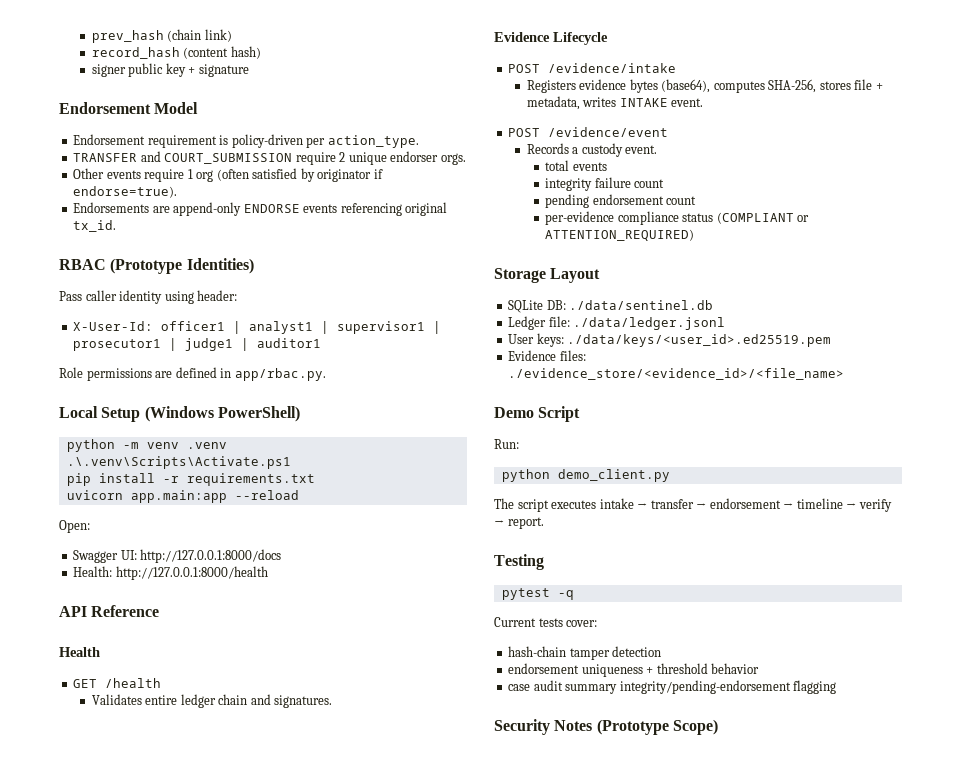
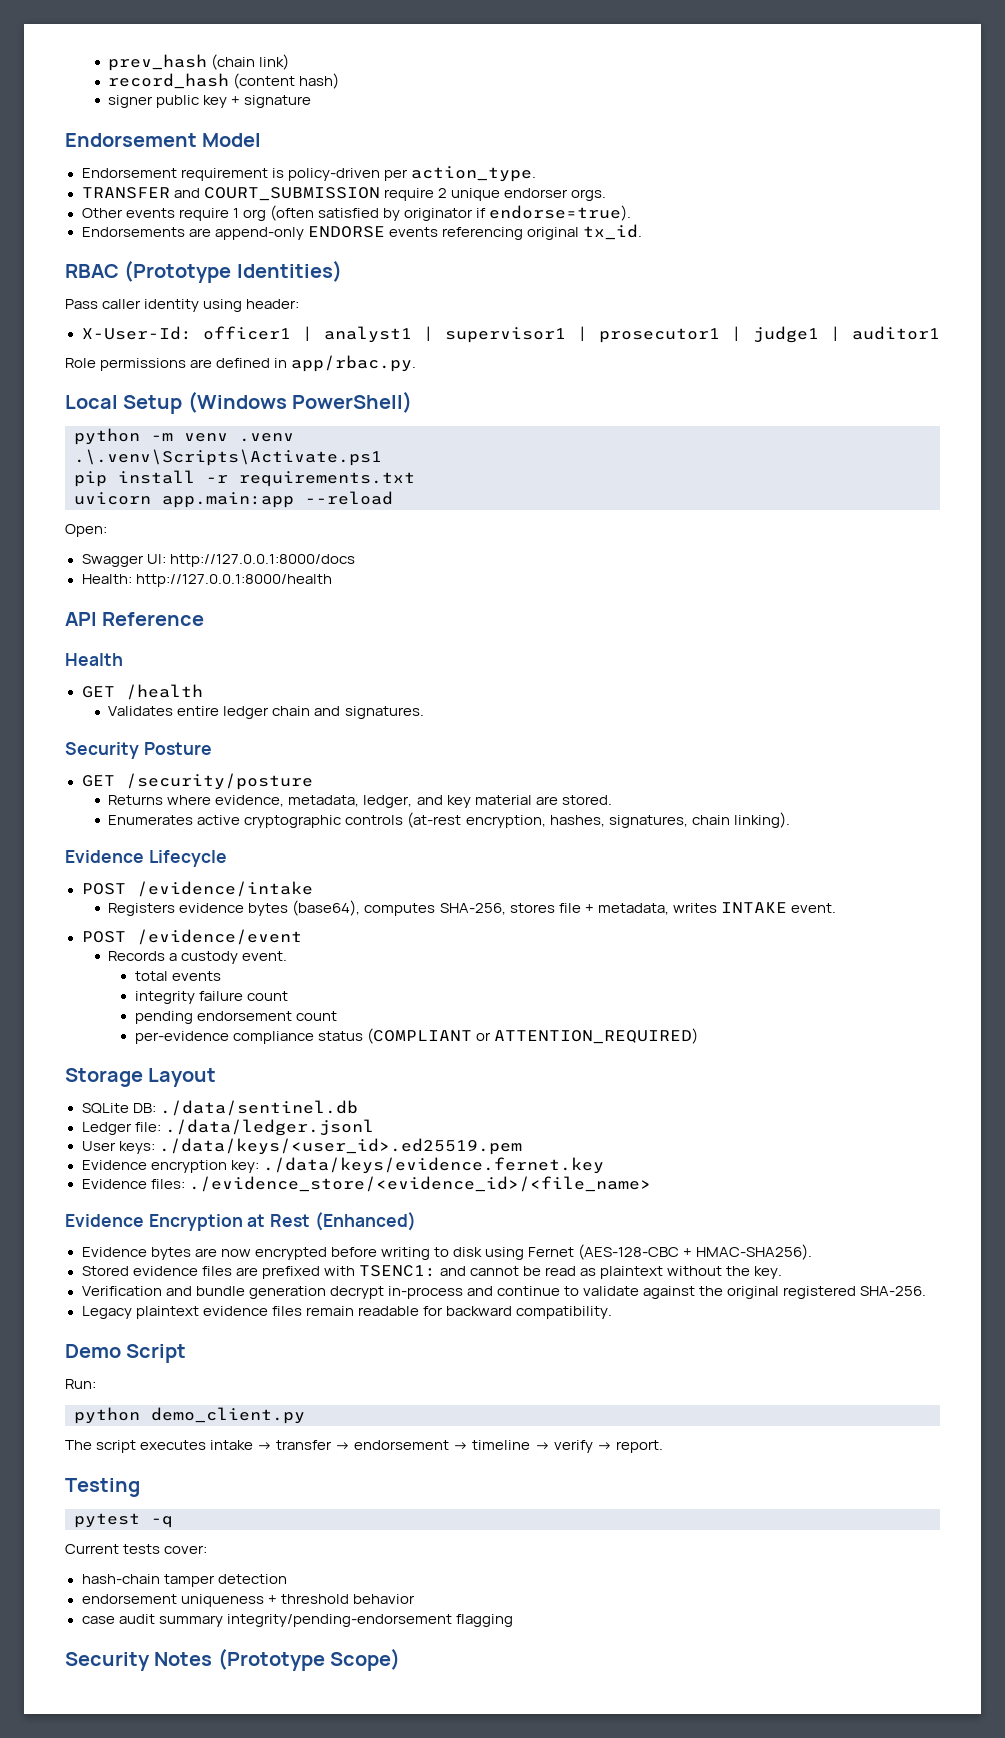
+ Security Posture
+ GET /security/posture
+ Returns where evidence, metadata, ledger, and key material are stored.
+ Enumerates active cryptographic controls (at-rest encryption, hashes, signatures, chain linking).
+ Evidence encryption key: ./data/keys/evidence.fernet.key
+ Evidence Encryption at Rest (Enhanced)
+ Evidence bytes are now encrypted before writing to disk using Fernet (AES-128-CBC + HMAC-SHA256).
+ Stored evidence files are prefixed with TSENC1: and cannot be read as plaintext without the key.
+ Verification and bundle generation decrypt in-process and continue to validate against the original registered SHA-256.
+ Legacy plaintext evidence files remain readable for backward compatibility.

